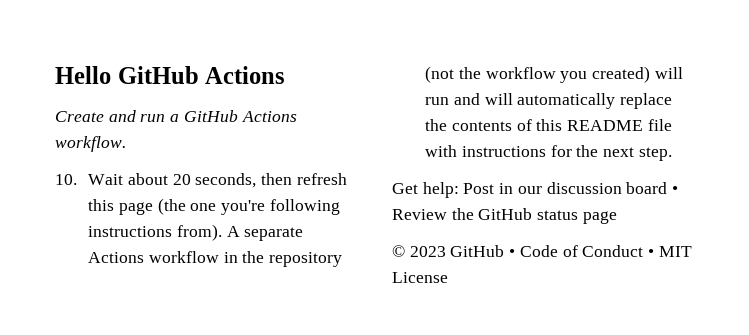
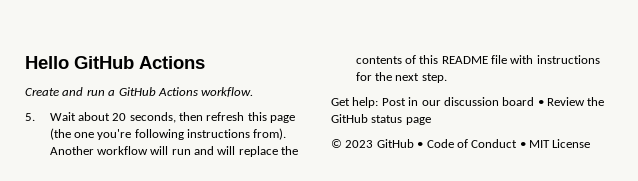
- 10. Wait about 20 seconds, then refresh this page (the one you're following instructions from).
+ 5. Wait about 20 seconds, then refresh this page (the one you're following instructions from).
- A separate Actions workflow in the repository (not the workflow you created) will run and will automatically replace the contents of this README file with instructions for the next step.
+ Another workflow will run and will replace the contents of this README file with instructions for the next step.

